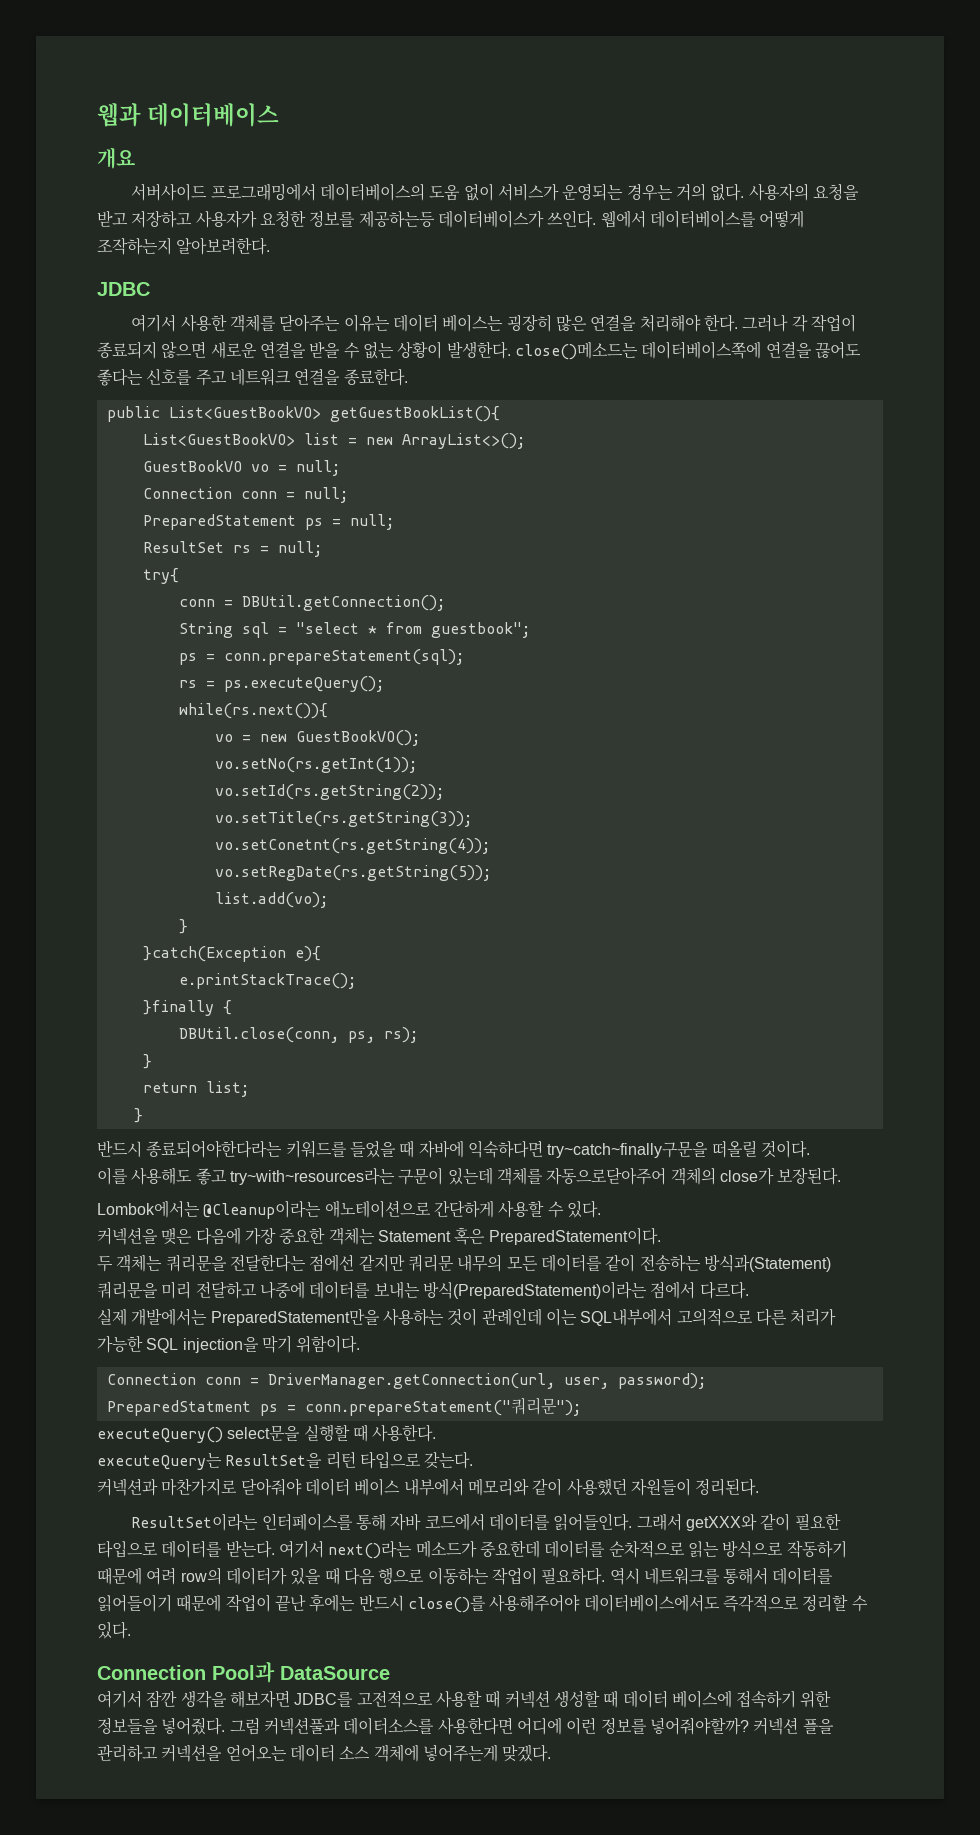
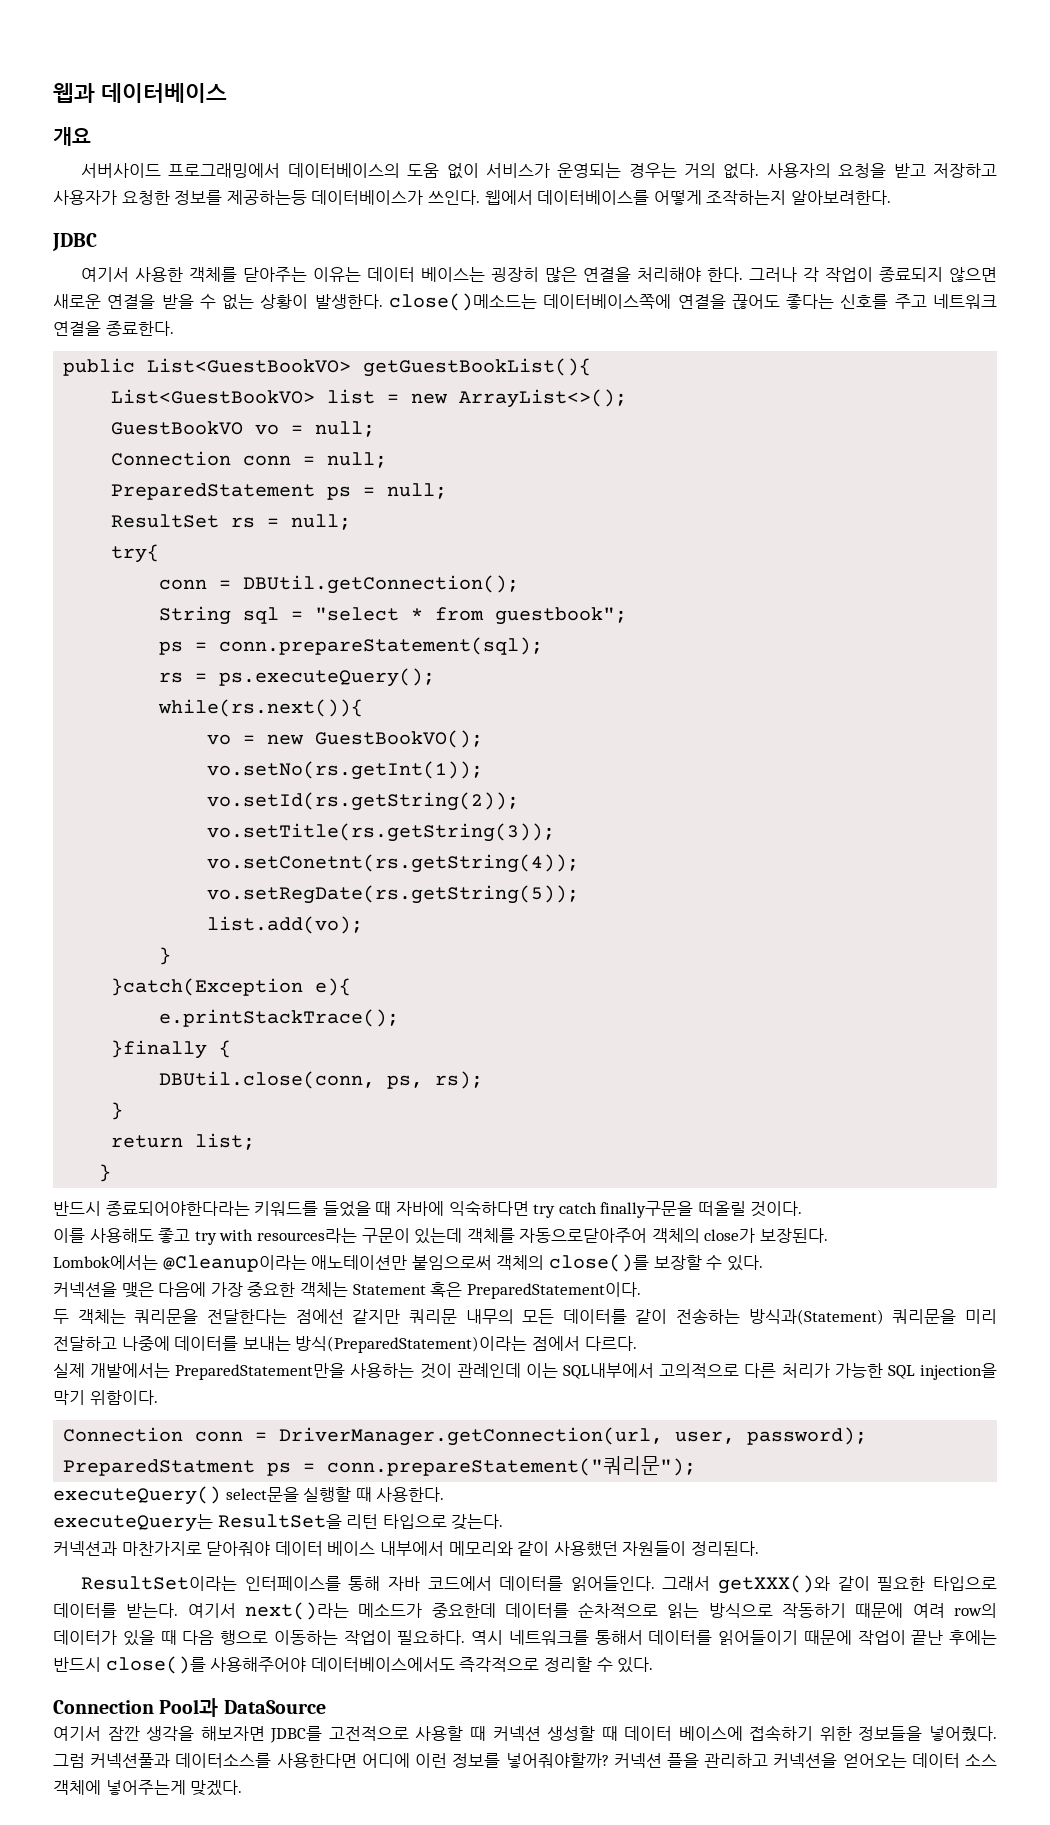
- 반드시 종료되어야한다라는 키워드를 들었을 때 자바에 익숙하다면 try~catch~finally구문을 떠올릴 것이다.
+ 반드시 종료되어야한다라는 키워드를 들었을 때 자바에 익숙하다면 try catch finally구문을 떠올릴 것이다.
- 이를 사용해도 좋고 try~with~resources라는 구문이 있는데 객체를 자동으로닫아주어 객체의 close가 보장된다.
+ 이를 사용해도 좋고 try with resources라는 구문이 있는데 객체를 자동으로닫아주어 객체의 close가 보장된다.
- Lombok에서는 @Cleanup이라는 애노테이션으로 간단하게 사용할 수 있다.
+ Lombok에서는 @Cleanup이라는 애노테이션만 붙임으로써 객체의 close()를 보장할 수 있다.
- 그래서 getXXX와 같이 필요한 타입으로 데이터를 받는다.
+ 그래서 getXXX()와 같이 필요한 타입으로 데이터를 받는다.

